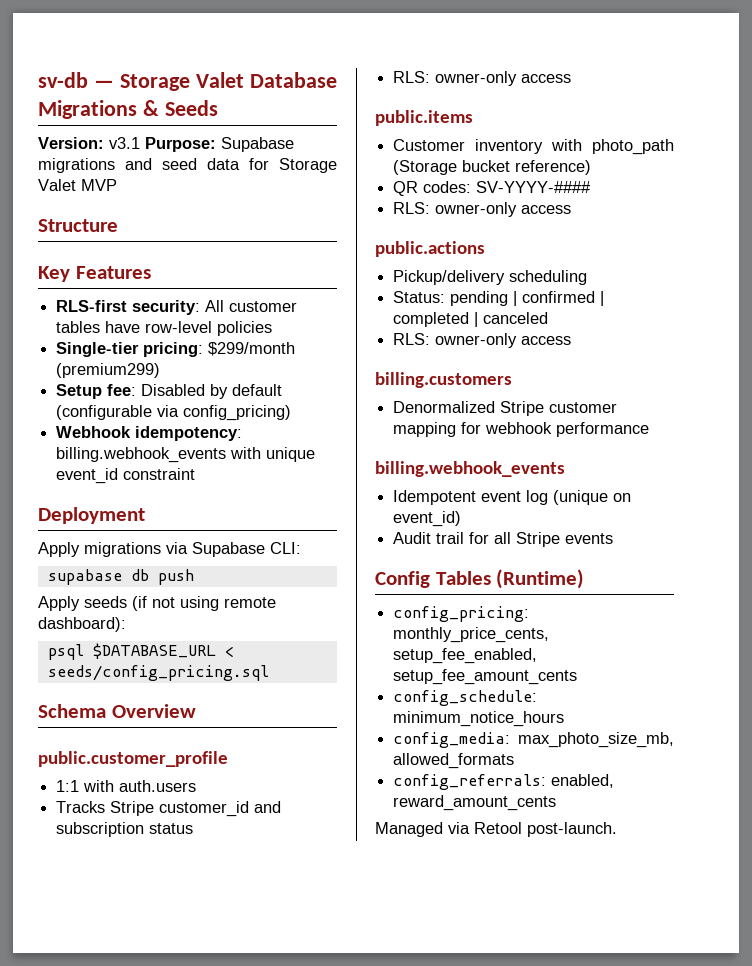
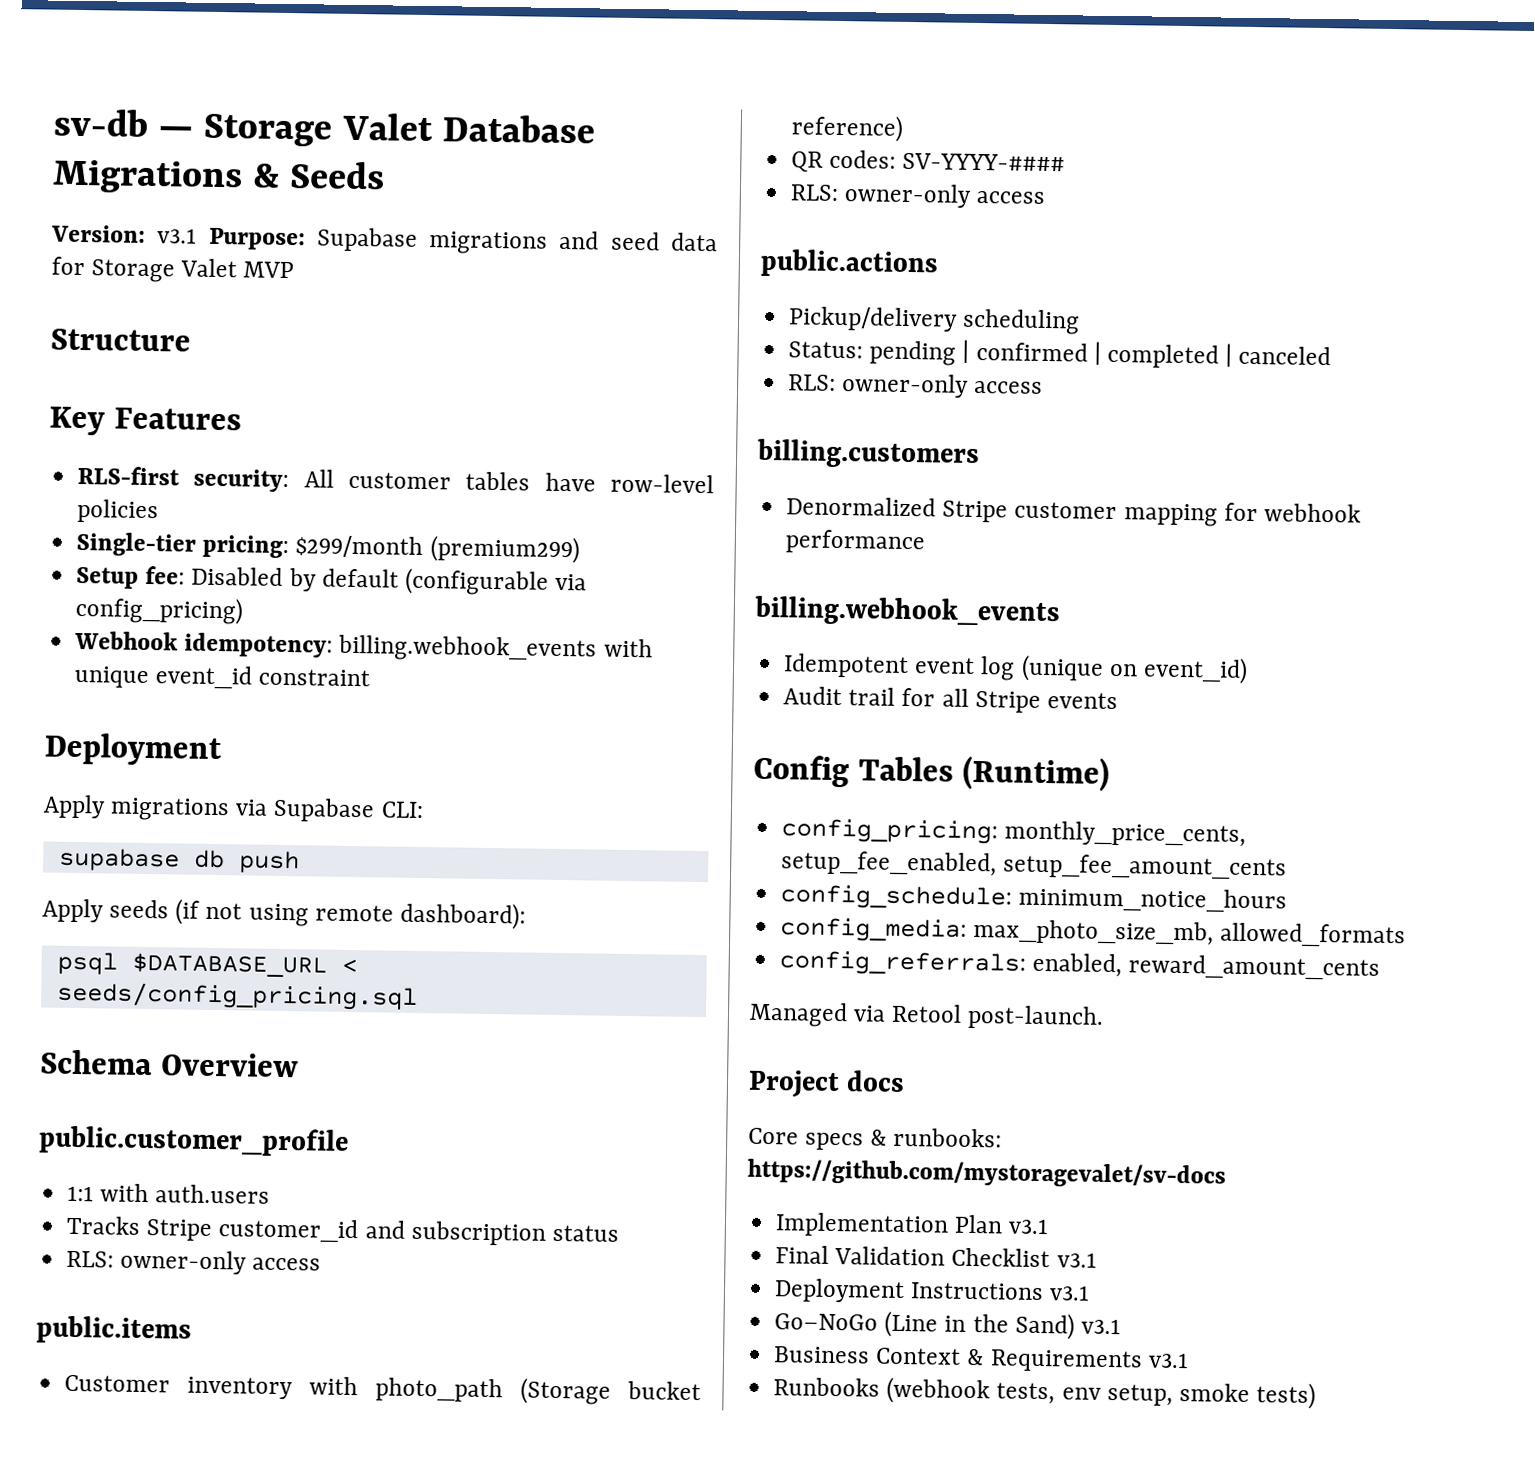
+ Project docs
+ Core specs & runbooks: https://github.com/mystoragevalet/sv-docs
+ Implementation Plan v3.1
+ Final Validation Checklist v3.1
+ Deployment Instructions v3.1
+ Go–NoGo (Line in the Sand) v3.1
+ Business Context & Requirements v3.1
+ Runbooks (webhook tests, env setup, smoke tests)

